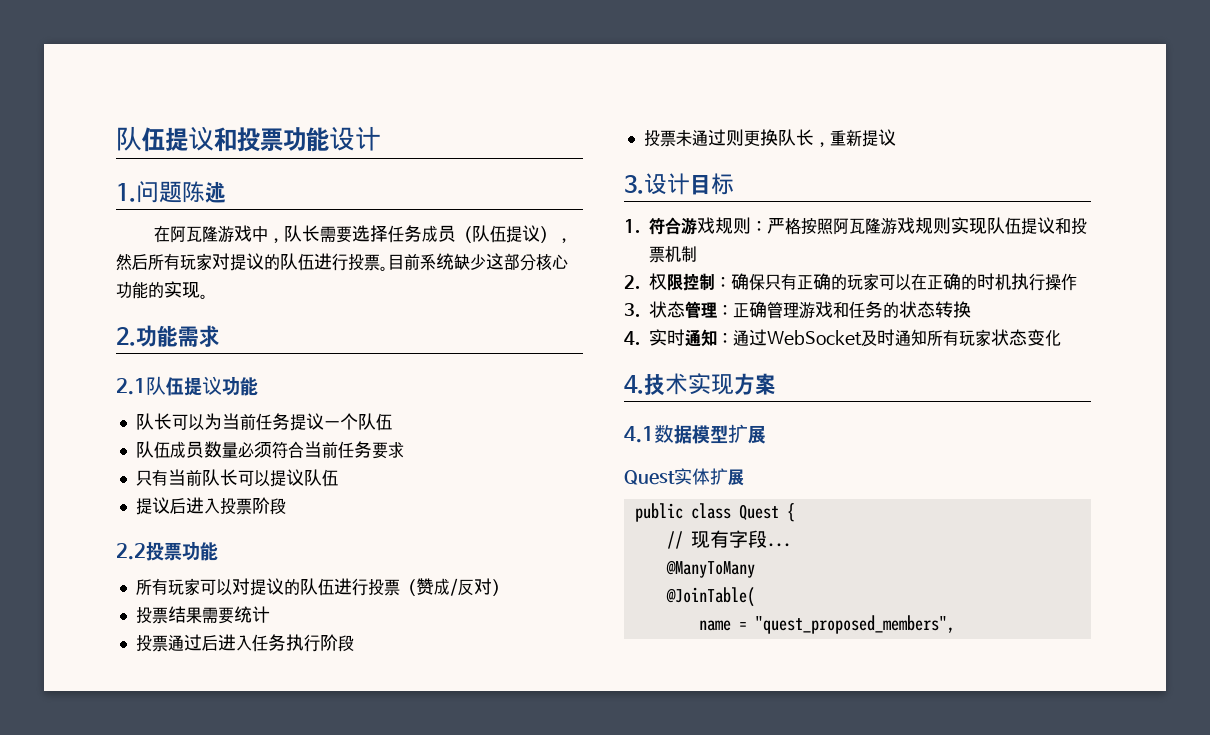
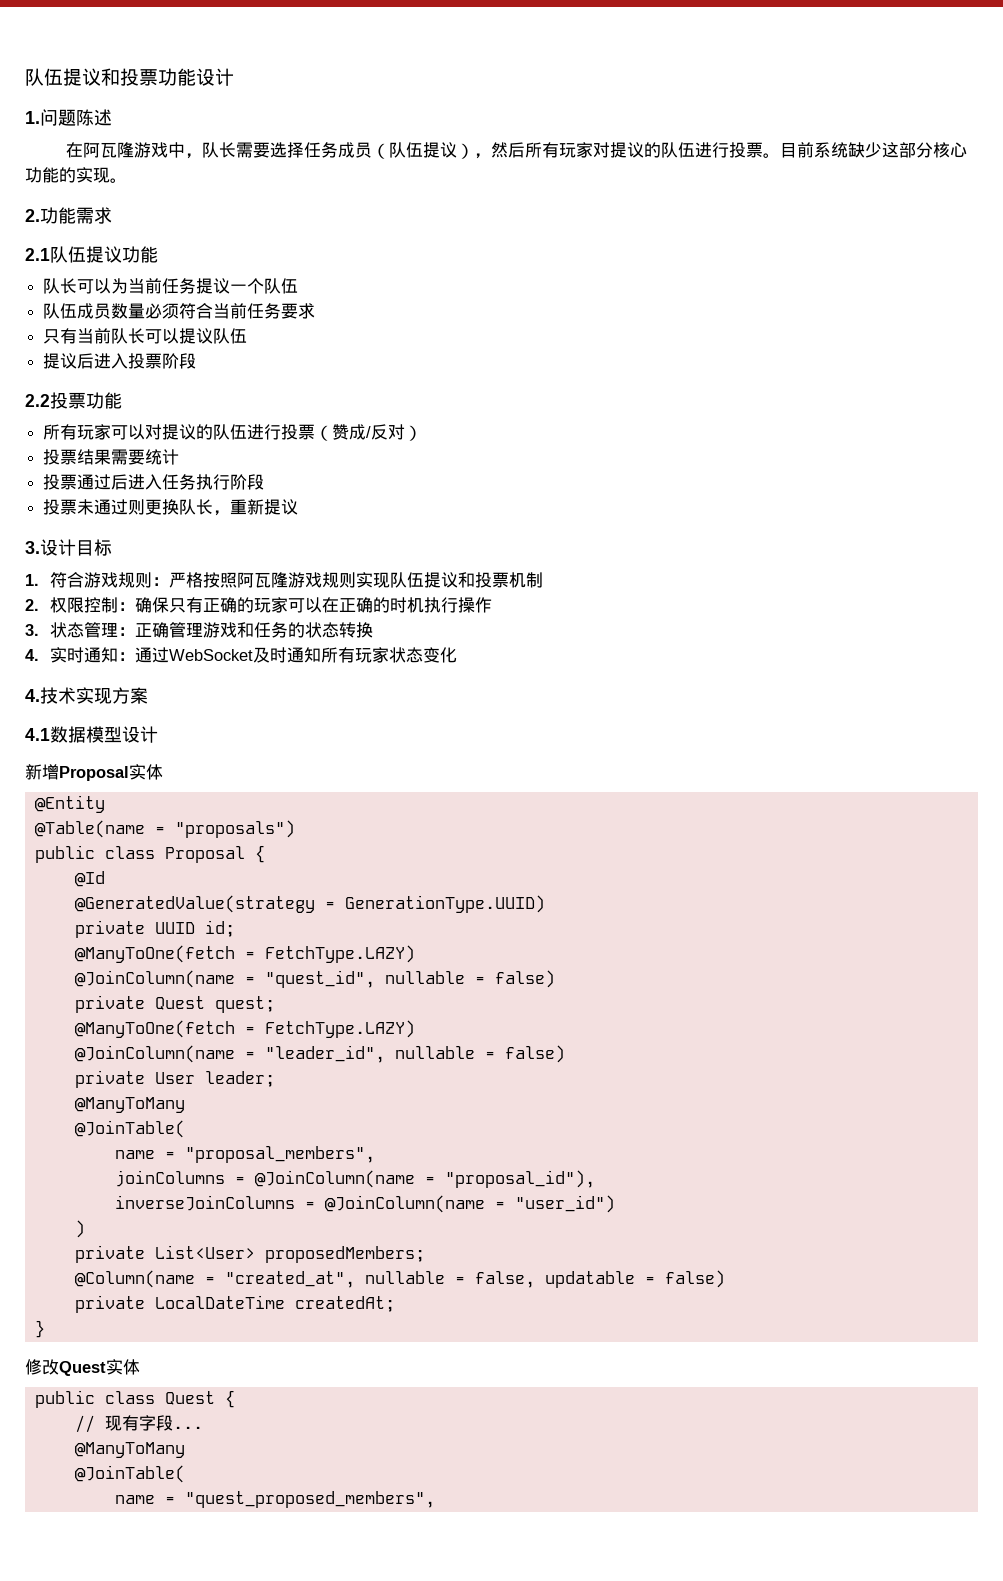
- 4.1数据模型扩展
- Quest实体扩展
+ 4.1数据模型设计
+ 新增Proposal实体
+ @Entity
+ @Table(name = "proposals")
+ public class Proposal {
+ @Id
+ @GeneratedValue(strategy = GenerationType.UUID)
+ private UUID id;
+ @ManyToOne(fetch = FetchType.LAZY)
+ @JoinColumn(name = "quest_id", nullable = false)
+ private Quest quest;
+ @ManyToOne(fetch = FetchType.LAZY)
+ @JoinColumn(name = "leader_id", nullable = false)
+ private User leader;
+ @ManyToMany
+ @JoinTable(
+ name = "proposal_members",
+ joinColumns = @JoinColumn(name = "proposal_id"),
+ inverseJoinColumns = @JoinColumn(name = "user_id")
+ )
+ private List<User> proposedMembers;
+ @Column(name = "created_at", nullable = false, updatable = false)
+ private LocalDateTime createdAt;
+ }
+ 修改Quest实体

